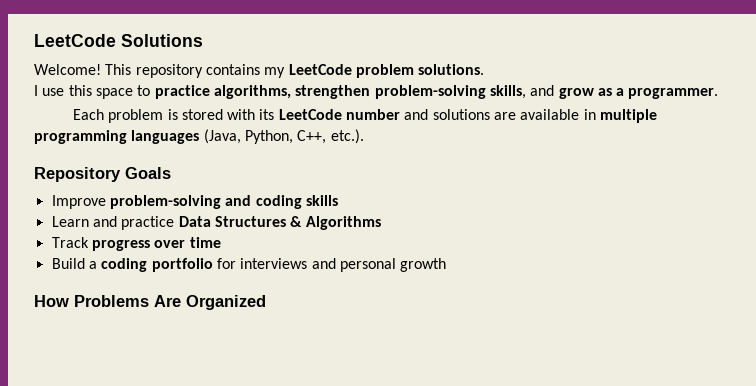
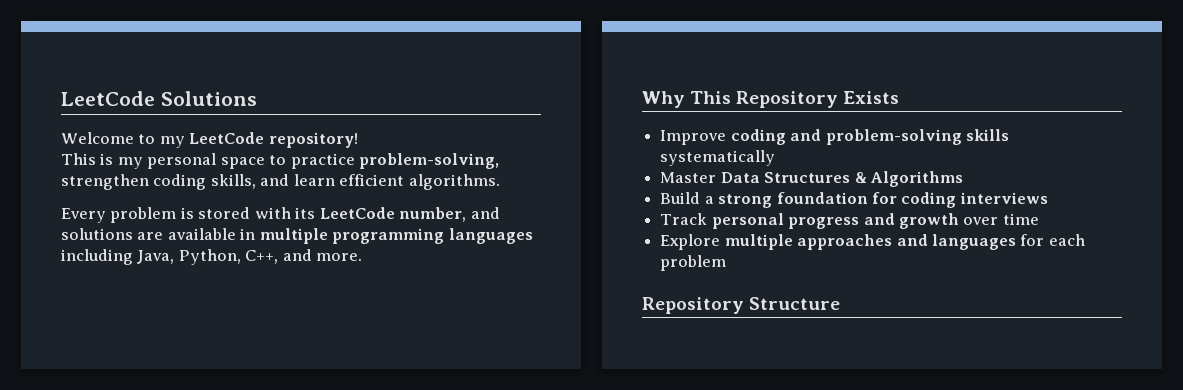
- Welcome! This repository contains my LeetCode problem solutions.
- I use this space to practice algorithms, strengthen problem-solving skills, and grow as a programmer.
- Each problem is stored with its LeetCode number and solutions are available in multiple programming languages (Java, Python, C++, etc.).
- Repository Goals
- Improve problem-solving and coding skills
- Learn and practice Data Structures & Algorithms
- Track progress over time
- Build a coding portfolio for interviews and personal growth
- How Problems Are Organized
+ Welcome to my LeetCode repository!
+ This is my personal space to practice problem-solving, strengthen coding skills, and learn efficient algorithms.
+ Every problem is stored with its LeetCode number, and solutions are available in multiple programming languages including Java, Python, C++, and more.
+ Why This Repository Exists
+ Improve coding and problem-solving skills systematically
+ Master Data Structures & Algorithms
+ Build a strong foundation for coding interviews
+ Track personal progress and growth over time
+ Explore multiple approaches and languages for each problem
+ Repository Structure

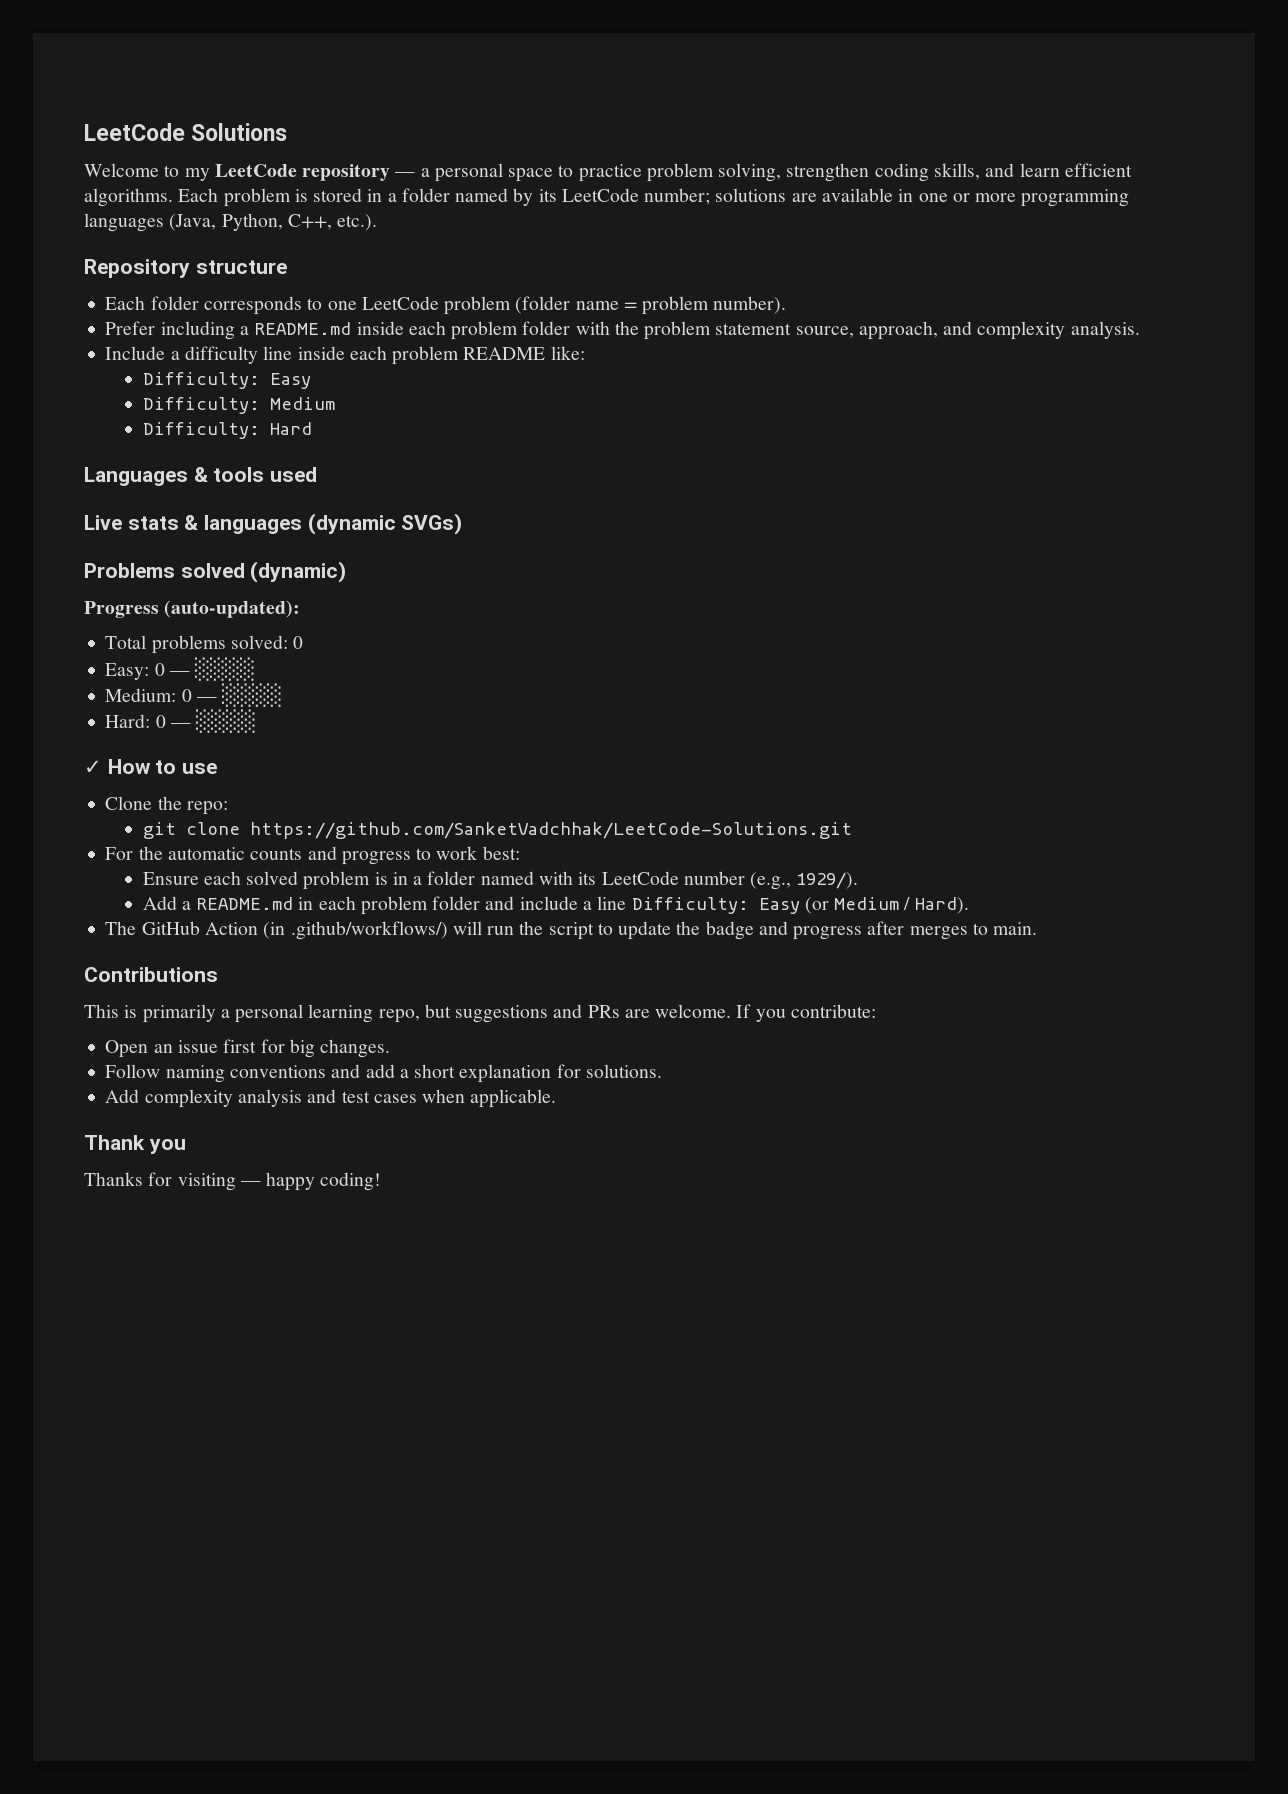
- Welcome to my LeetCode repository!
- This is my personal space to practice problem-solving, strengthen coding skills, and learn efficient algorithms.
- Every problem is stored with its LeetCode number, and solutions are available in multiple programming languages including Java, Python, C++, and more.
- Why This Repository Exists
- Improve coding and problem-solving skills systematically
- Master Data Structures & Algorithms
- Build a strong foundation for coding interviews
- Track personal progress and growth over time
- Explore multiple approaches and languages for each problem
- Repository Structure
+ Welcome to my LeetCode repository — a personal space to practice problem solving, strengthen coding skills, and learn efficient algorithms. Each problem is stored in a folder named by its LeetCode number; solutions are available in one or more programming languages (Java, Python, C++, etc.).
+ Repository structure
+ Each folder corresponds to one LeetCode problem (folder name = problem number).
+ Prefer including a README.md inside each problem folder with the problem statement source, approach, and complexity analysis.
+ Include a difficulty line inside each problem README like:
+ Difficulty: Easy
+ Difficulty: Medium
+ Difficulty: Hard
+ Languages & tools used
+ Live stats & languages (dynamic SVGs)
+ Problems solved (dynamic)
+ Progress (auto-updated):
+ Total problems solved: 0
+ Easy: 0 — ░░░░
+ Medium: 0 — ░░░░
+ Hard: 0 — ░░░░
+ ✓ How to use
+ Clone the repo:
+ git clone https://github.com/SanketVadchhak/LeetCode-Solutions.git
+ For the automatic counts and progress to work best:
+ Ensure each solved problem is in a folder named with its LeetCode number (e.g., 1929/).
+ Add a README.md in each problem folder and include a line Difficulty: Easy (or Medium / Hard).
+ The GitHub Action (in .github/workflows/) will run the script to update the badge and progress after merges to main.
+ Contributions
+ This is primarily a personal learning repo, but suggestions and PRs are welcome. If you contribute:
+ Open an issue first for big changes.
+ Follow naming conventions and add a short explanation for solutions.
+ Add complexity analysis and test cases when applicable.
+ Thank you
+ Thanks for visiting — happy coding!

